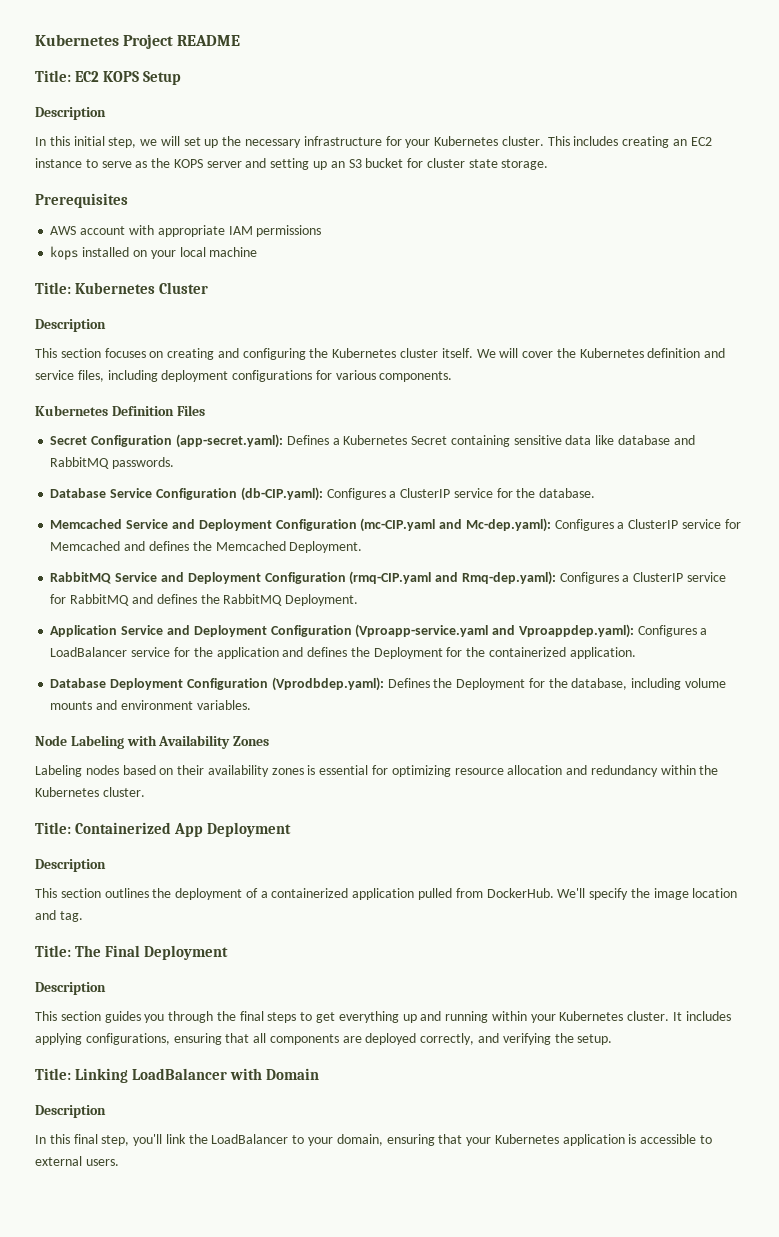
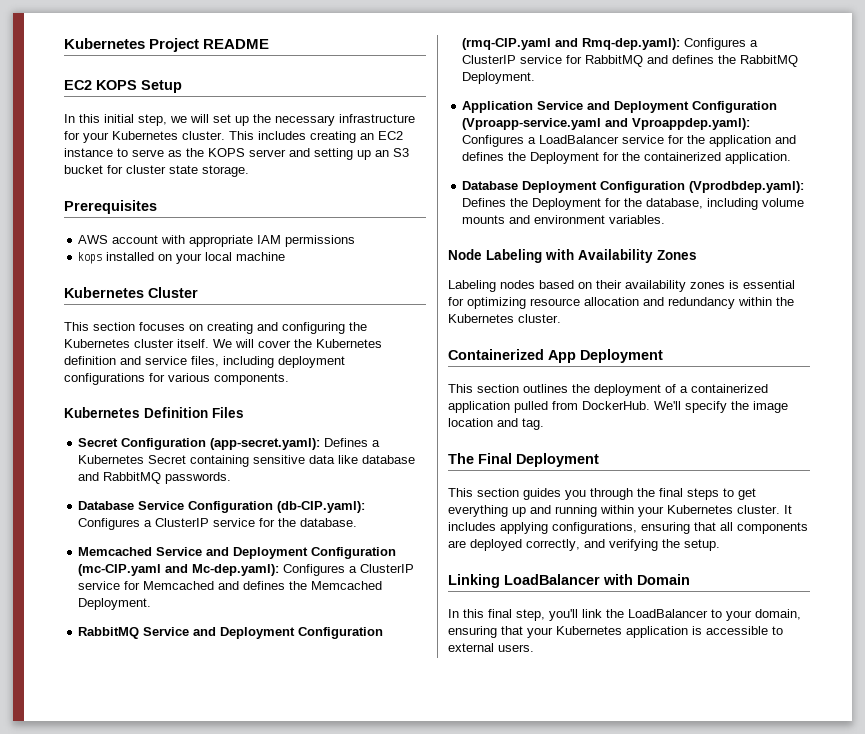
- Title: EC2 KOPS Setup
- Description
+ EC2 KOPS Setup
- Title: Kubernetes Cluster
- Description
+ Kubernetes Cluster
- Title: Containerized App Deployment
- Description
+ Containerized App Deployment
- Title: The Final Deployment
- Description
+ The Final Deployment
- Title: Linking LoadBalancer with Domain
- Description
+ Linking LoadBalancer with Domain

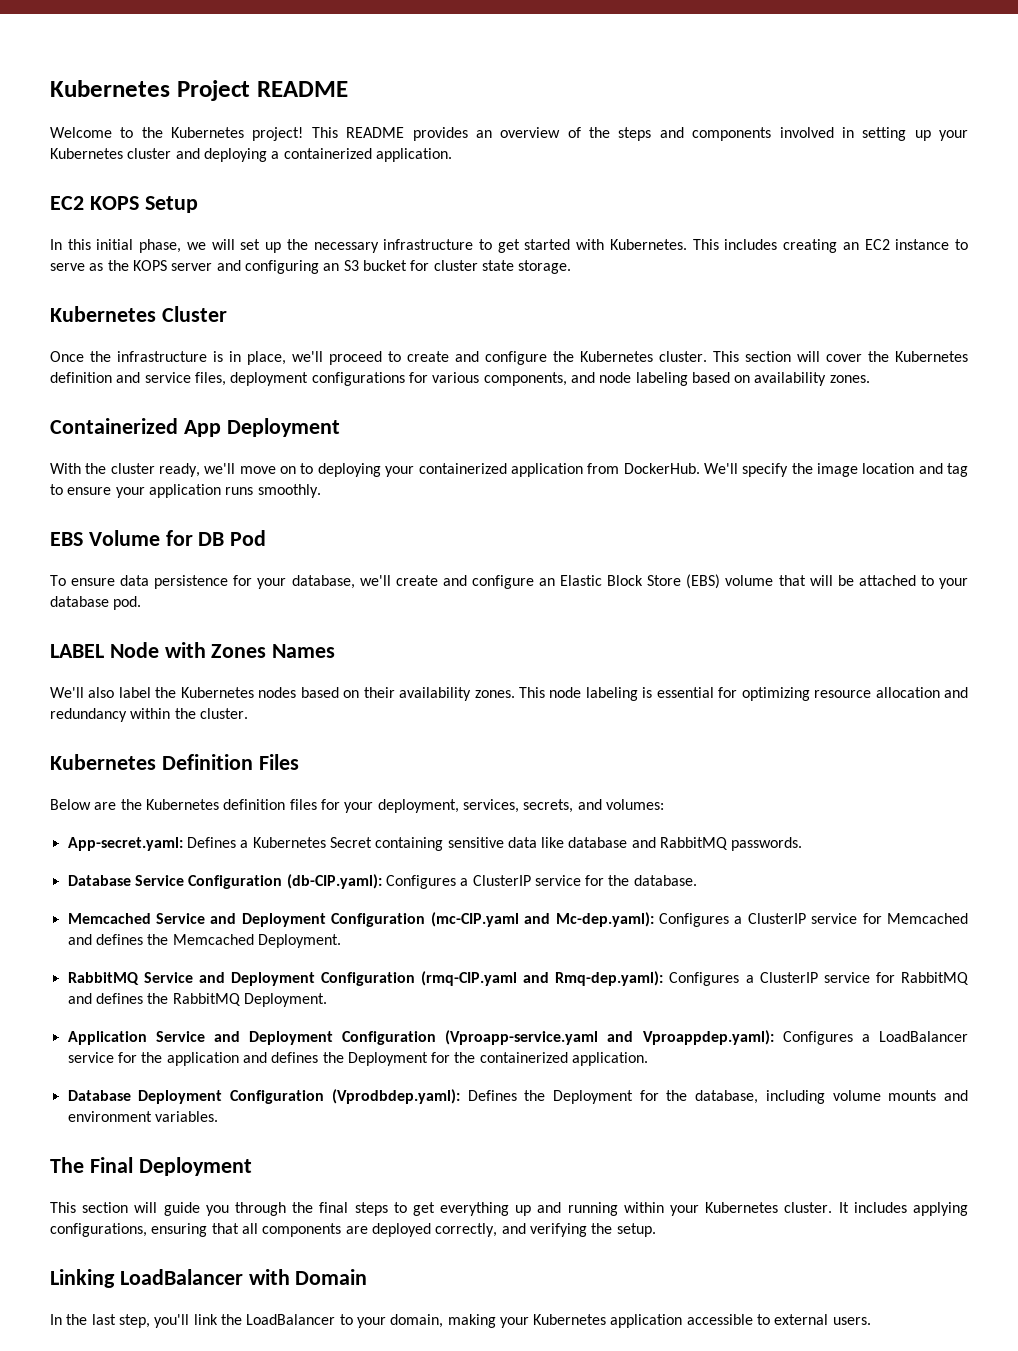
+ Welcome to the Kubernetes project! This README provides an overview of the steps and components involved in setting up your Kubernetes cluster and deploying a containerized application.
- In this initial step, we will set up the necessary infrastructure for your Kubernetes cluster.
+ In this initial phase, we will set up the necessary infrastructure to get started with Kubernetes.
- This includes creating an EC2 instance to serve as the KOPS server and setting up an S3 bucket for cluster state storage.
+ This includes creating an EC2 instance to serve as the KOPS server and configuring an S3 bucket for cluster state storage.
- Prerequisites
- AWS account with appropriate IAM permissions
- kops installed on your local machine
  Kubernetes Cluster
- This section focuses on creating and configuring the Kubernetes cluster itself. We will cover the Kubernetes definition and service files, including deployment configurations for various components.
+ Once the infrastructure is in place, we'll proceed to create and configure the Kubernetes cluster. This section will cover the Kubernetes definition and service files, deployment configurations for various components, and node labeling based on availability zones.
+ Containerized App Deployment
+ With the cluster ready, we'll move on to deploying your containerized application from DockerHub. We'll specify the image location and tag to ensure your application runs smoothly.
+ EBS Volume for DB Pod
+ To ensure data persistence for your database, we'll create and configure an Elastic Block Store (EBS) volume that will be attached to your database pod.
+ LABEL Node with Zones Names
+ We'll also label the Kubernetes nodes based on their availability zones. This node labeling is essential for optimizing resource allocation and redundancy within the cluster.
  Kubernetes Definition Files
- Secret Configuration (app-secret.yaml): Defines a Kubernetes Secret containing sensitive data like database and RabbitMQ passwords.
+ Below are the Kubernetes definition files for your deployment, services, secrets, and volumes:
+ App-secret.yaml: Defines a Kubernetes Secret containing sensitive data like database and RabbitMQ passwords.
- Node Labeling with Availability Zones
- Labeling nodes based on their availability zones is essential for optimizing resource allocation and redundancy within the Kubernetes cluster.
- Containerized App Deployment
- This section outlines the deployment of a containerized application pulled from DockerHub. We'll specify the image location and tag.
- This section guides you through the final steps to get everything up and running within your Kubernetes cluster.
+ This section will guide you through the final steps to get everything up and running within your Kubernetes cluster.
- In this final step, you'll link the LoadBalancer to your domain, ensuring that your Kubernetes application is accessible to external users.
+ In the last step, you'll link the LoadBalancer to your domain, making your Kubernetes application accessible to external users.

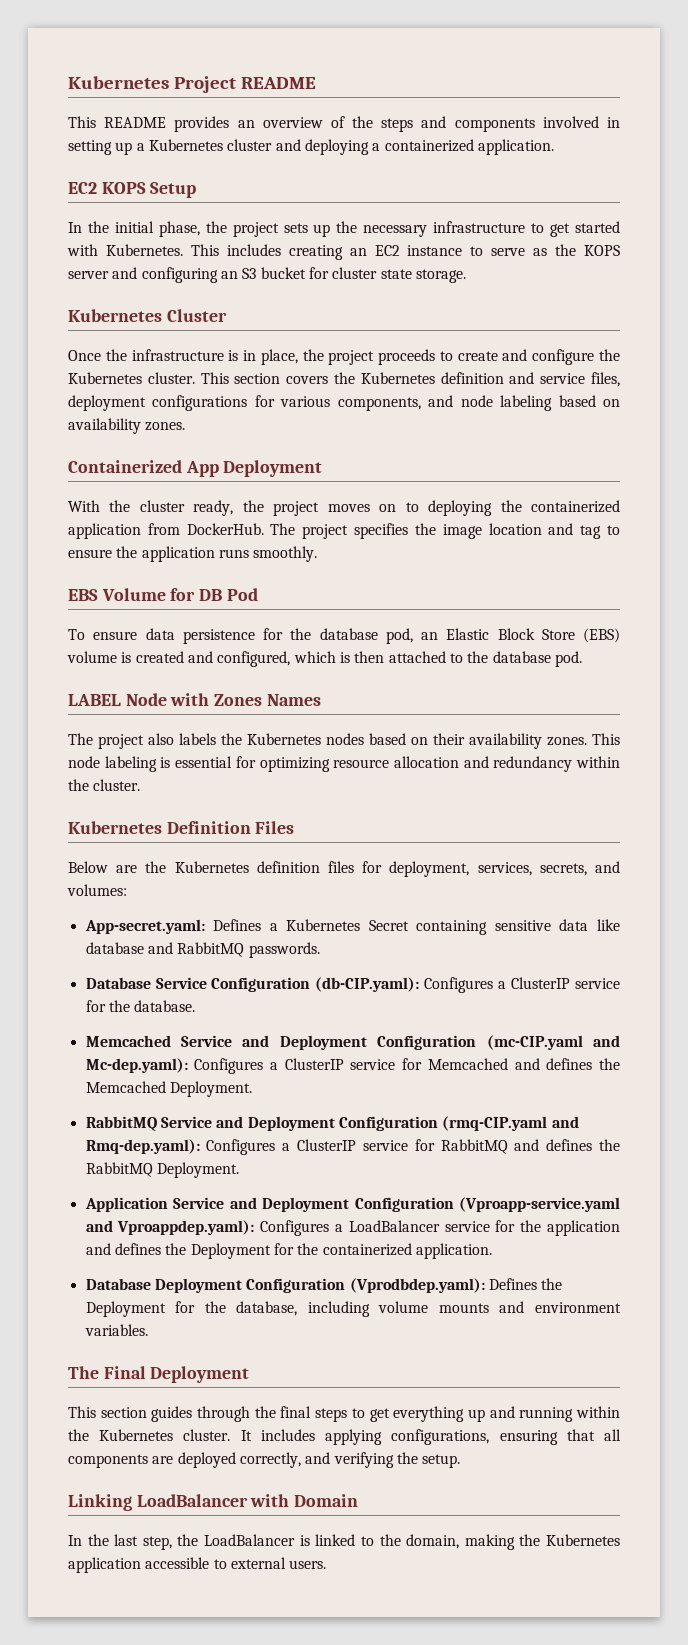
- Welcome to the Kubernetes project! This README provides an overview of the steps and components involved in setting up your Kubernetes cluster and deploying a containerized application.
+ This README provides an overview of the steps and components involved in setting up a Kubernetes cluster and deploying a containerized application.
- In this initial phase, we will set up the necessary infrastructure to get started with Kubernetes.
+ In the initial phase, the project sets up the necessary infrastructure to get started with Kubernetes.
- Once the infrastructure is in place, we'll proceed to create and configure the Kubernetes cluster.
+ Once the infrastructure is in place, the project proceeds to create and configure the Kubernetes cluster.
- This section will cover the Kubernetes definition and service files, deployment configurations for various components, and node labeling based on availability zones.
+ This section covers the Kubernetes definition and service files, deployment configurations for various components, and node labeling based on availability zones.
- With the cluster ready, we'll move on to deploying your containerized application from DockerHub.
+ With the cluster ready, the project moves on to deploying the containerized application from DockerHub.
- We'll specify the image location and tag to ensure your application runs smoothly.
+ The project specifies the image location and tag to ensure the application runs smoothly.
- To ensure data persistence for your database, we'll create and configure an Elastic Block Store (EBS) volume that will be attached to your database pod.
+ To ensure data persistence for the database pod, an Elastic Block Store (EBS) volume is created and configured, which is then attached to the database pod.
- We'll also label the Kubernetes nodes based on their availability zones.
+ The project also labels the Kubernetes nodes based on their availability zones.
- Below are the Kubernetes definition files for your deployment, services, secrets, and volumes:
+ Below are the Kubernetes definition files for deployment, services, secrets, and volumes:
- This section will guide you through the final steps to get everything up and running within your Kubernetes cluster.
+ This section guides through the final steps to get everything up and running within the Kubernetes cluster.
- In the last step, you'll link the LoadBalancer to your domain, making your Kubernetes application accessible to external users.
+ In the last step, the LoadBalancer is linked to the domain, making the Kubernetes application accessible to external users.

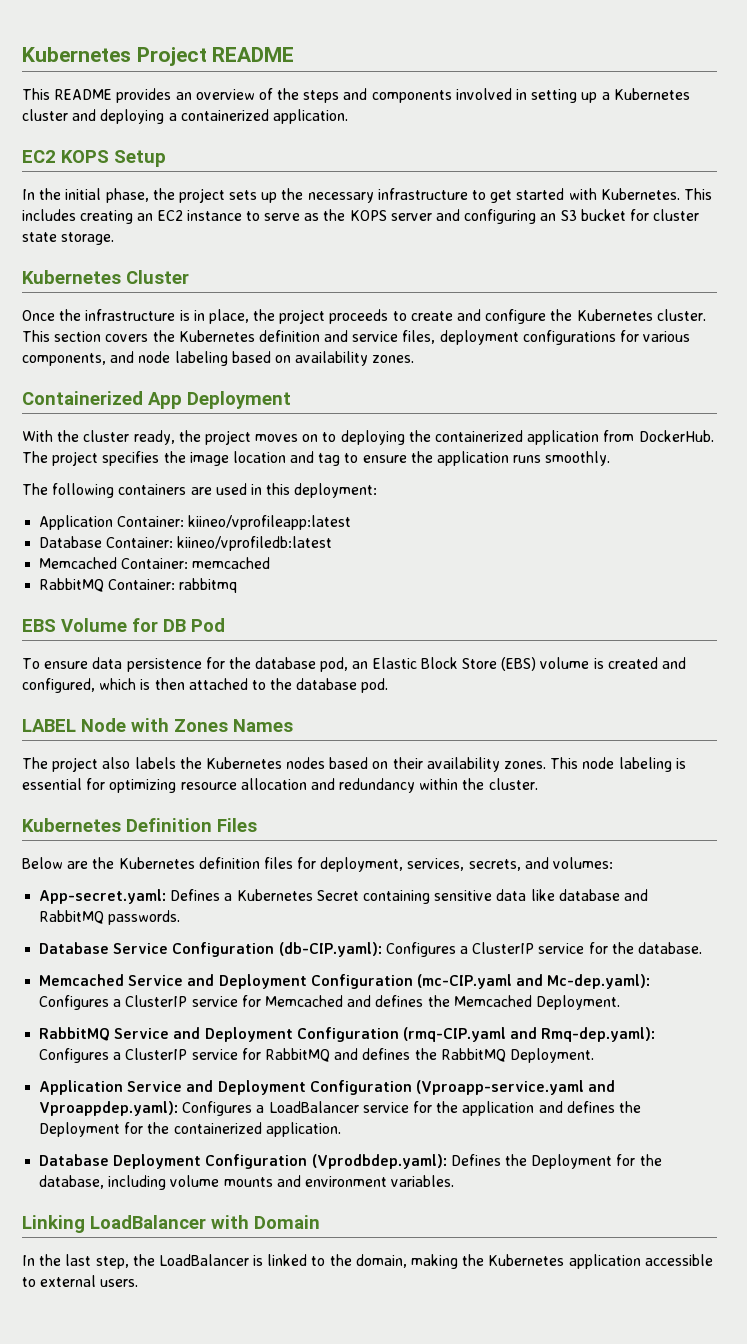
+ The following containers are used in this deployment:
+ Application Container: kiineo/vprofileapp:latest
+ Database Container: kiineo/vprofiledb:latest
+ Memcached Container: memcached
+ RabbitMQ Container: rabbitmq
- The Final Deployment
- This section guides through the final steps to get everything up and running within the Kubernetes cluster. It includes applying configurations, ensuring that all components are deployed correctly, and verifying the setup.

